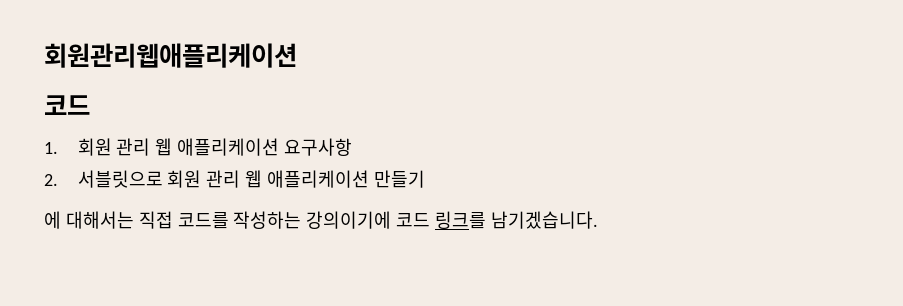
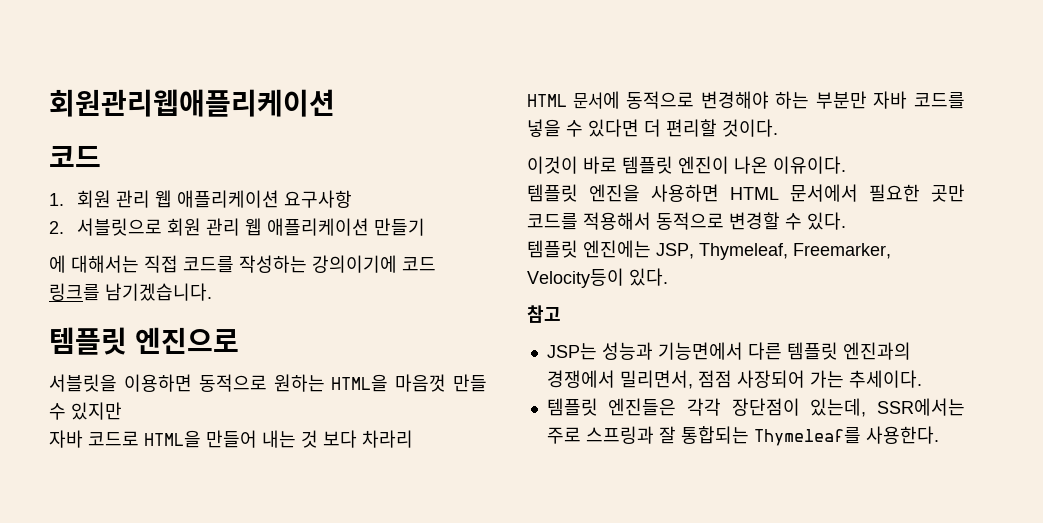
+ 템플릿 엔진으로
+ 서블릿을 이용하면 동적으로 원하는 HTML을 마음껏 만들 수 있지만
+ 자바 코드로 HTML을 만들어 내는 것 보다 차라리
+ HTML 문서에 동적으로 변경해야 하는 부분만 자바 코드를 넣을 수 있다면 더 편리할 것이다.
+ 이것이 바로 템플릿 엔진이 나온 이유이다.
+ 템플릿 엔진을 사용하면 HTML 문서에서 필요한 곳만 코드를 적용해서 동적으로 변경할 수 있다.
+ 템플릿 엔진에는 JSP, Thymeleaf, Freemarker, Velocity등이 있다.
+ 참고
+ JSP는 성능과 기능면에서 다른 템플릿 엔진과의 경쟁에서 밀리면서, 점점 사장되어 가는 추세이다.
+ 템플릿 엔진들은 각각 장단점이 있는데, SSR에서는 주로 스프링과 잘 통합되는 Thymeleaf를 사용한다.

